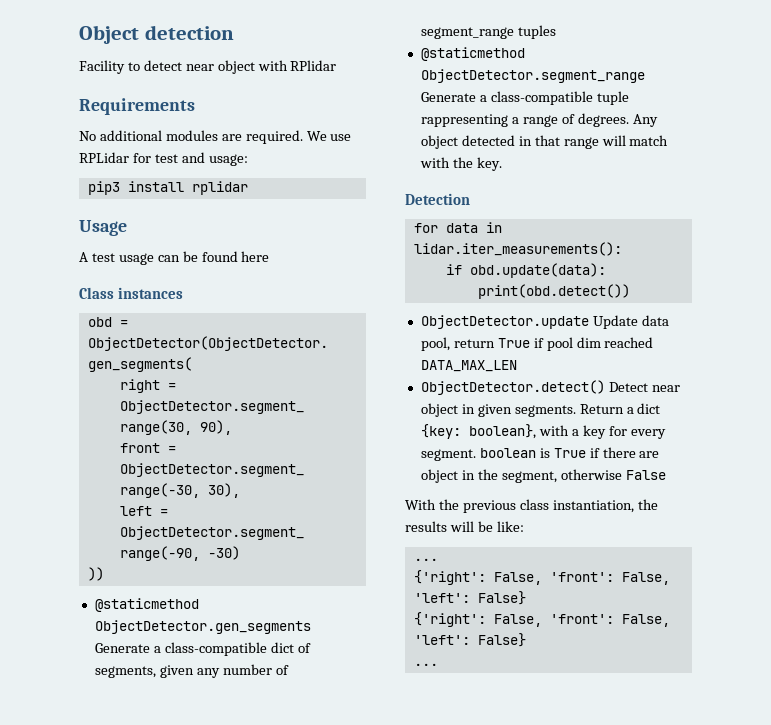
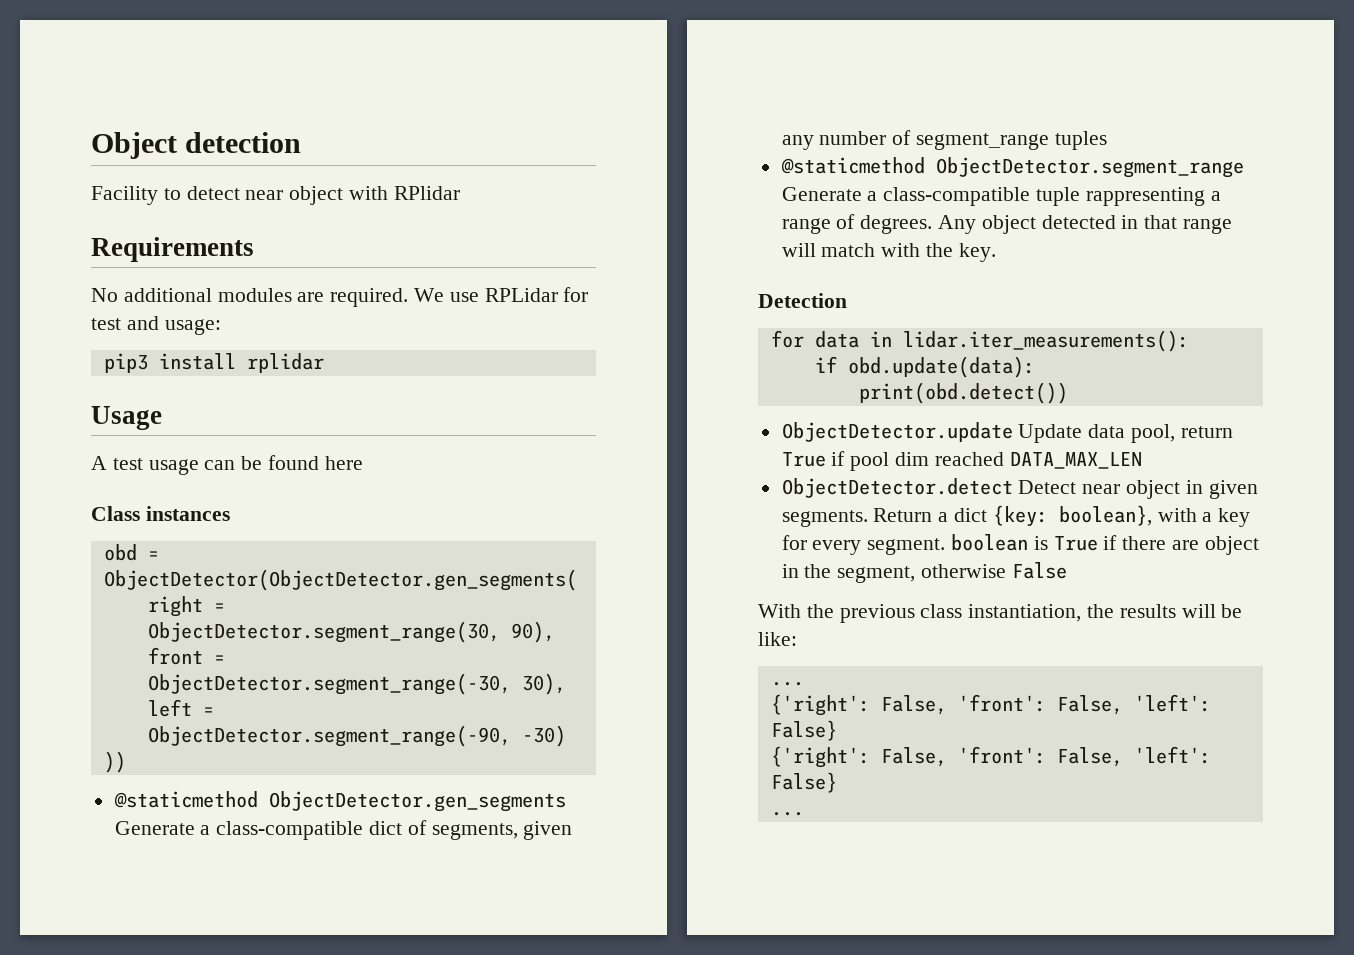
- ObjectDetector.detect() Detect near object in given segments.
+ ObjectDetector.detect Detect near object in given segments.

